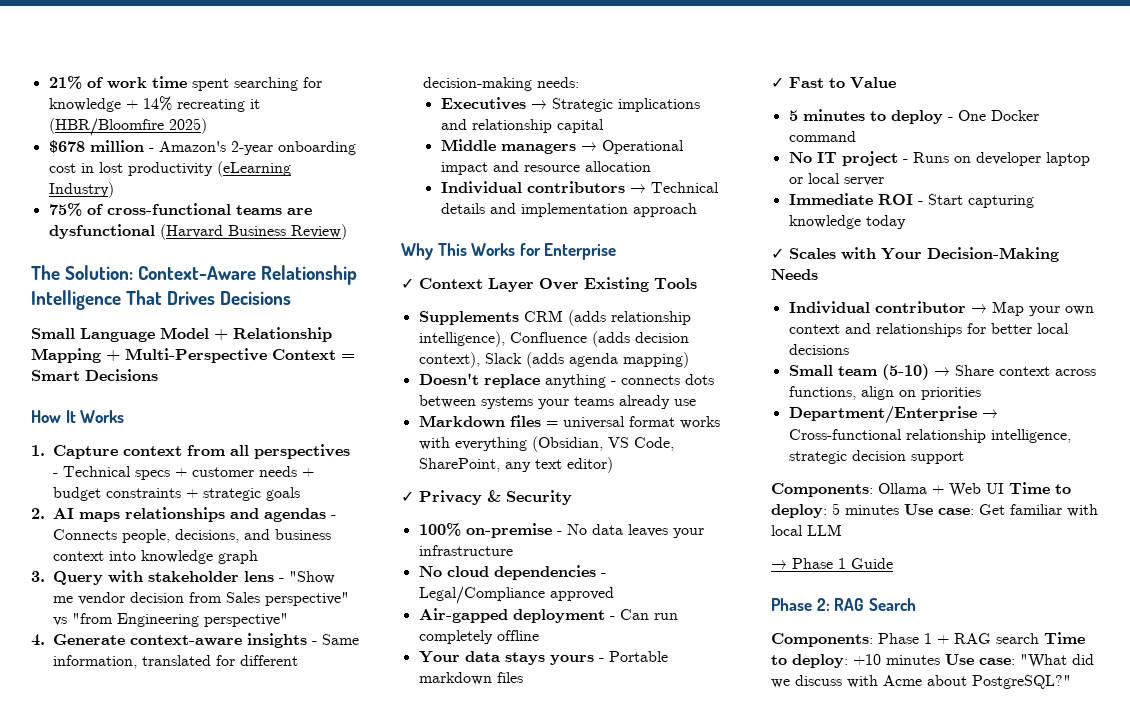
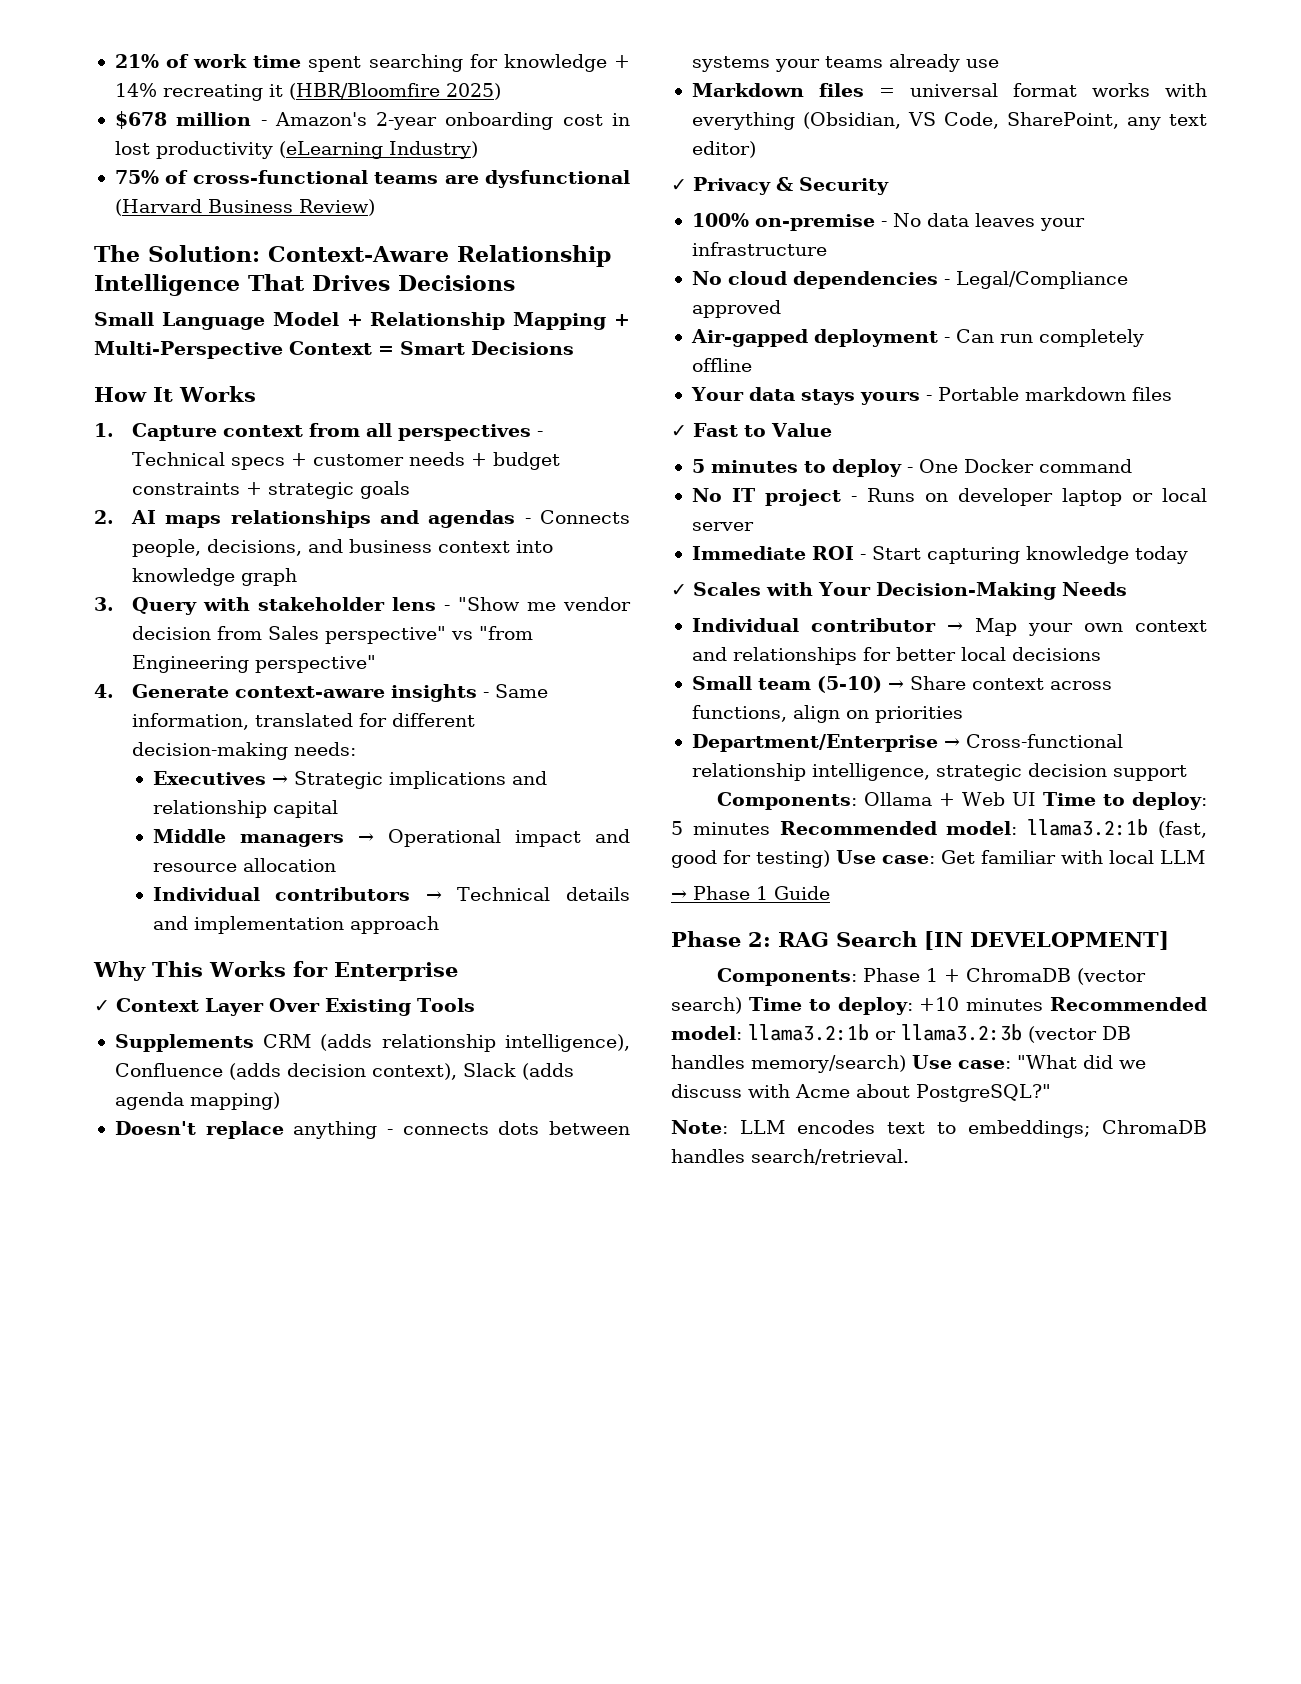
- Components: Ollama + Web UI Time to deploy: 5 minutes Use case: Get familiar with local LLM
+ Components: Ollama + Web UI Time to deploy: 5 minutes Recommended model: llama3.2:1b (fast, good for testing) Use case: Get familiar with local LLM
- Phase 2: RAG Search
+ Phase 2: RAG Search [IN DEVELOPMENT]
- Components: Phase 1 + RAG search Time to deploy: +10 minutes Use case: "What did we discuss with Acme about PostgreSQL?"
+ Components: Phase 1 + ChromaDB (vector search) Time to deploy: +10 minutes Recommended model: llama3.2:1b or llama3.2:3b (vector DB handles memory/search) Use case: "What did we discuss with Acme about PostgreSQL?"
+ Note: LLM encodes text to embeddings; ChromaDB handles search/retrieval.

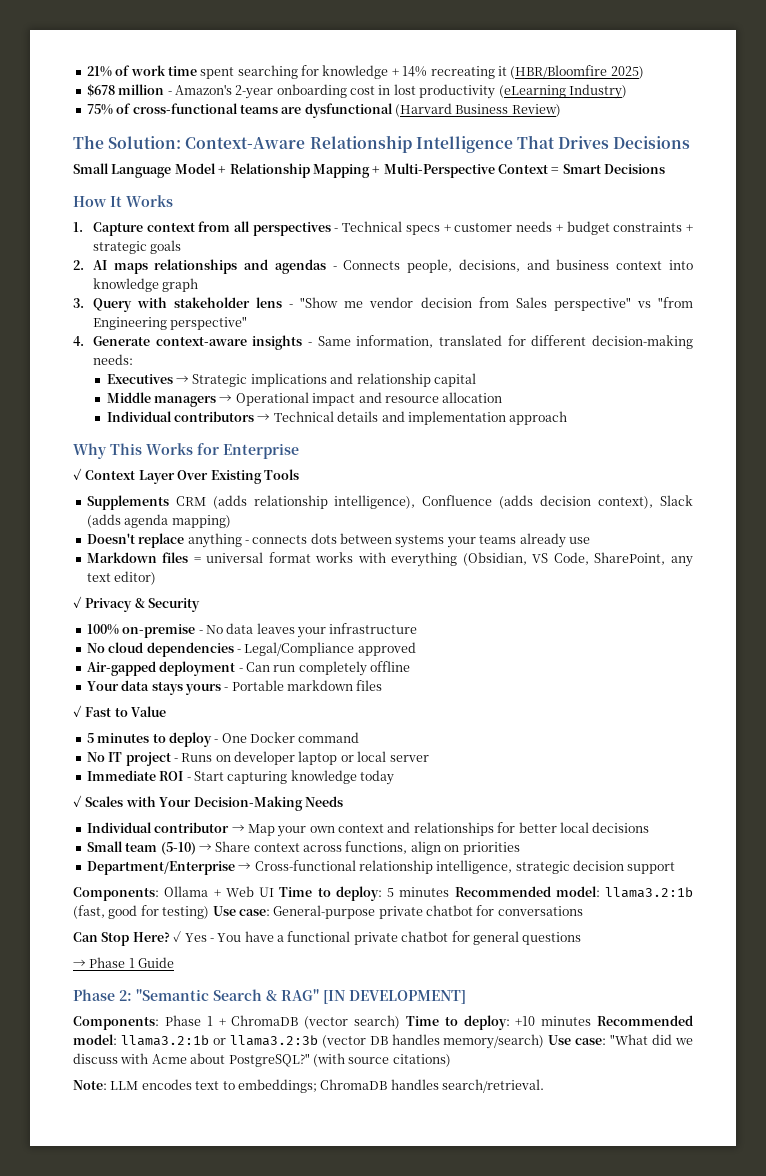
- Components: Ollama + Web UI Time to deploy: 5 minutes Recommended model: llama3.2:1b (fast, good for testing) Use case: Get familiar with local LLM
+ Components: Ollama + Web UI Time to deploy: 5 minutes Recommended model: llama3.2:1b (fast, good for testing) Use case: General-purpose private chatbot for conversations
+ Can Stop Here? ✓ Yes - You have a functional private chatbot for general questions
- Phase 2: RAG Search [IN DEVELOPMENT]
+ Phase 2: "Semantic Search & RAG" [IN DEVELOPMENT]
+ (with source citations)

